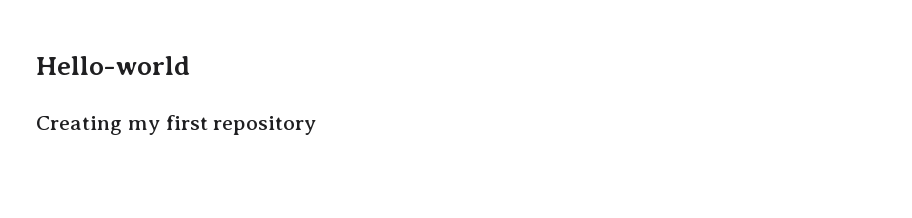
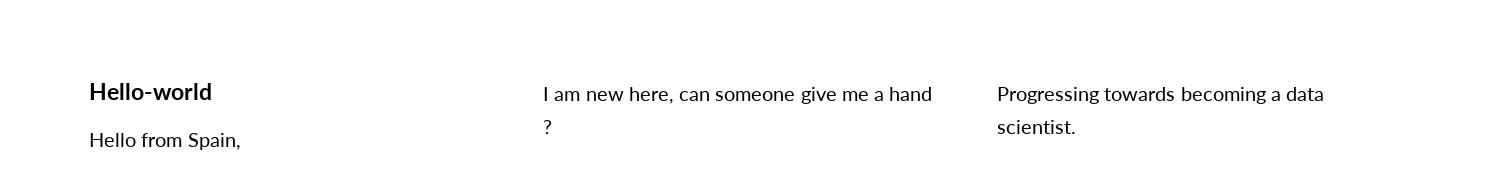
- Creating my first repository
+ Hello from Spain,
+ I am new here, can someone give me a hand ?
+ Progressing towards becoming a data scientist.

